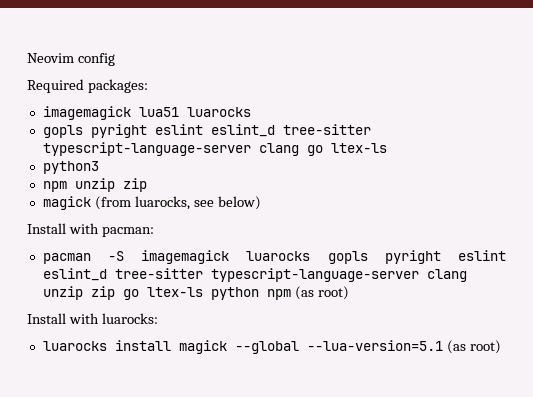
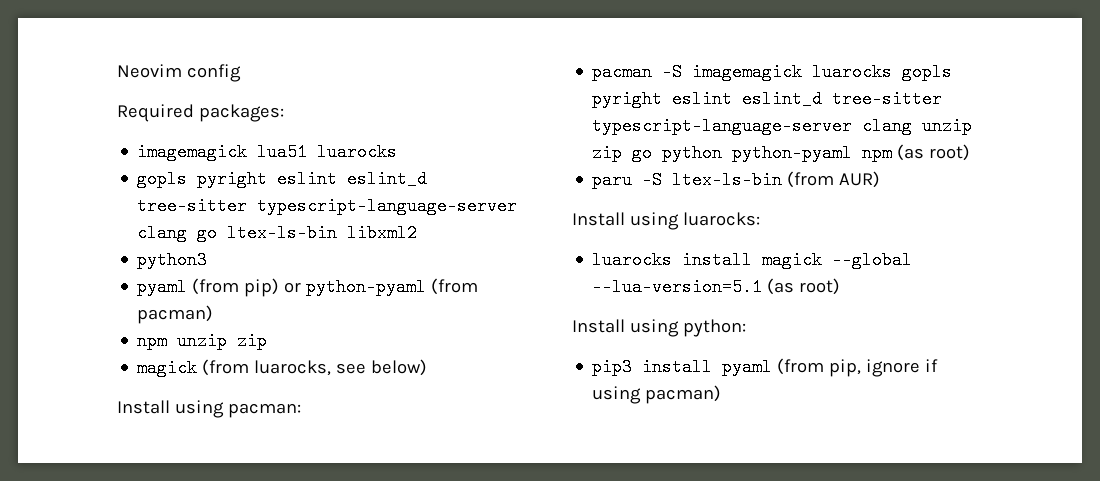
- gopls pyright eslint eslint_d tree-sitter typescript-language-server clang go ltex-ls
+ gopls pyright eslint eslint_d tree-sitter typescript-language-server clang go ltex-ls-bin libxml2
+ pyaml (from pip) or python-pyaml (from pacman)
- Install with pacman:
+ Install using pacman:
- pacman -S imagemagick luarocks gopls pyright eslint eslint_d tree-sitter typescript-language-server clang unzip zip go ltex-ls python npm (as root)
+ pacman -S imagemagick luarocks gopls pyright eslint eslint_d tree-sitter typescript-language-server clang unzip zip go python python-pyaml npm (as root)
- Install with luarocks:
+ paru -S ltex-ls-bin (from AUR)
+ Install using luarocks:
+ Install using python:
+ pip3 install pyaml (from pip, ignore if using pacman)

